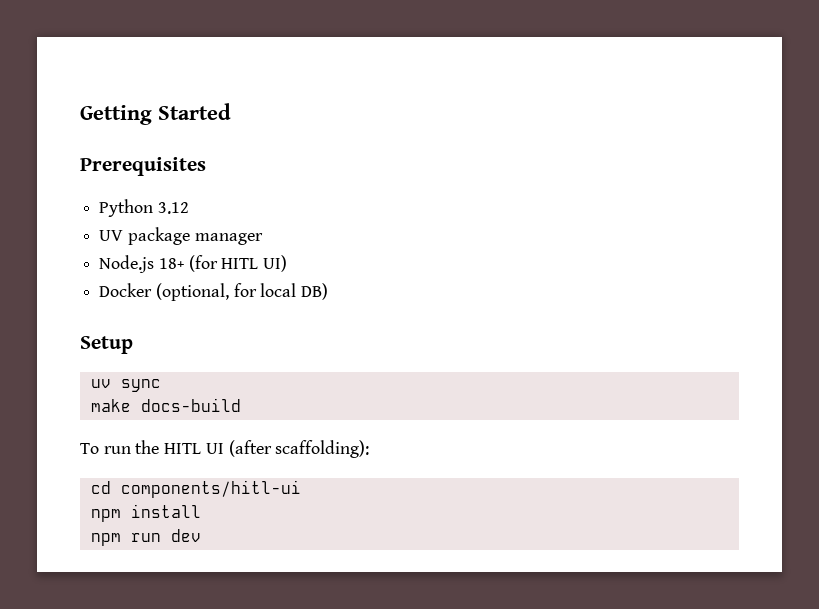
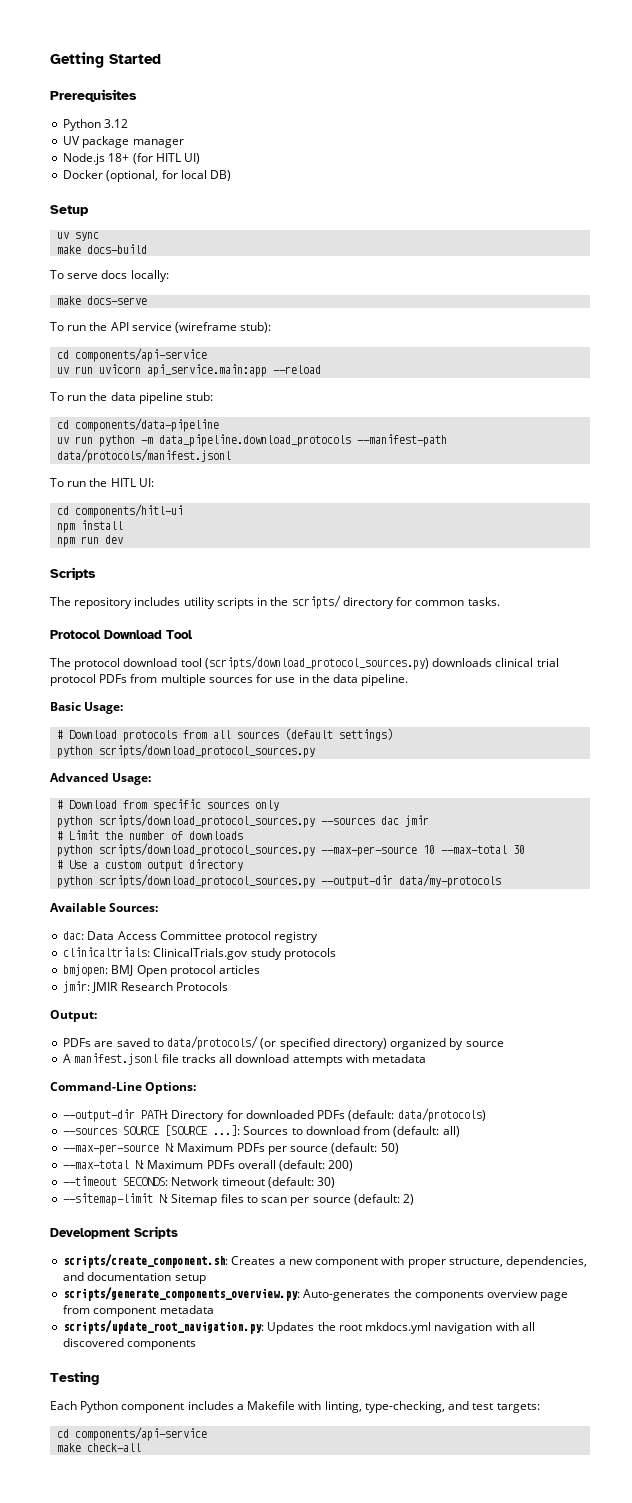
+ To serve docs locally:
+ make docs-serve
+ To run the API service (wireframe stub):
+ cd components/api-service
+ uv run uvicorn api_service.main:app --reload
+ To run the data pipeline stub:
+ cd components/data-pipeline
+ uv run python -m data_pipeline.download_protocols --manifest-path data/protocols/manifest.jsonl
- To run the HITL UI (after scaffolding):
+ To run the HITL UI:
  npm run dev
+ Scripts
+ The repository includes utility scripts in the scripts/ directory for common tasks.
+ Protocol Download Tool
+ The protocol download tool (scripts/download_protocol_sources.py) downloads clinical trial protocol PDFs from multiple sources for use in the data pipeline.
+ Basic Usage:
+ # Download protocols from all sources (default settings)
+ python scripts/download_protocol_sources.py
+ Advanced Usage:
+ # Download from specific sources only
+ python scripts/download_protocol_sources.py --sources dac jmir
+ # Limit the number of downloads
+ python scripts/download_protocol_sources.py --max-per-source 10 --max-total 30
+ # Use a custom output directory
+ python scripts/download_protocol_sources.py --output-dir data/my-protocols
+ Available Sources:
+ dac: Data Access Committee protocol registry
+ clinicaltrials: ClinicalTrials.gov study protocols
+ bmjopen: BMJ Open protocol articles
+ jmir: JMIR Research Protocols
+ Output:
+ PDFs are saved to data/protocols/ (or specified directory) organized by source
+ A manifest.jsonl file tracks all download attempts with metadata
+ Command-Line Options:
+ --output-dir PATH: Directory for downloaded PDFs (default: data/protocols)
+ --sources SOURCE [SOURCE ...]: Sources to download from (default: all)
+ --max-per-source N: Maximum PDFs per source (default: 50)
+ --max-total N: Maximum PDFs overall (default: 200)
+ --timeout SECONDS: Network timeout (default: 30)
+ --sitemap-limit N: Sitemap files to scan per source (default: 2)
+ Development Scripts
+ scripts/create_component.sh: Creates a new component with proper structure, dependencies, and documentation setup
+ scripts/generate_components_overview.py: Auto-generates the components overview page from component metadata
+ scripts/update_root_navigation.py: Updates the root mkdocs.yml navigation with all discovered components
+ Testing
+ Each Python component includes a Makefile with linting, type-checking, and test targets:
+ cd components/api-service
+ make check-all

